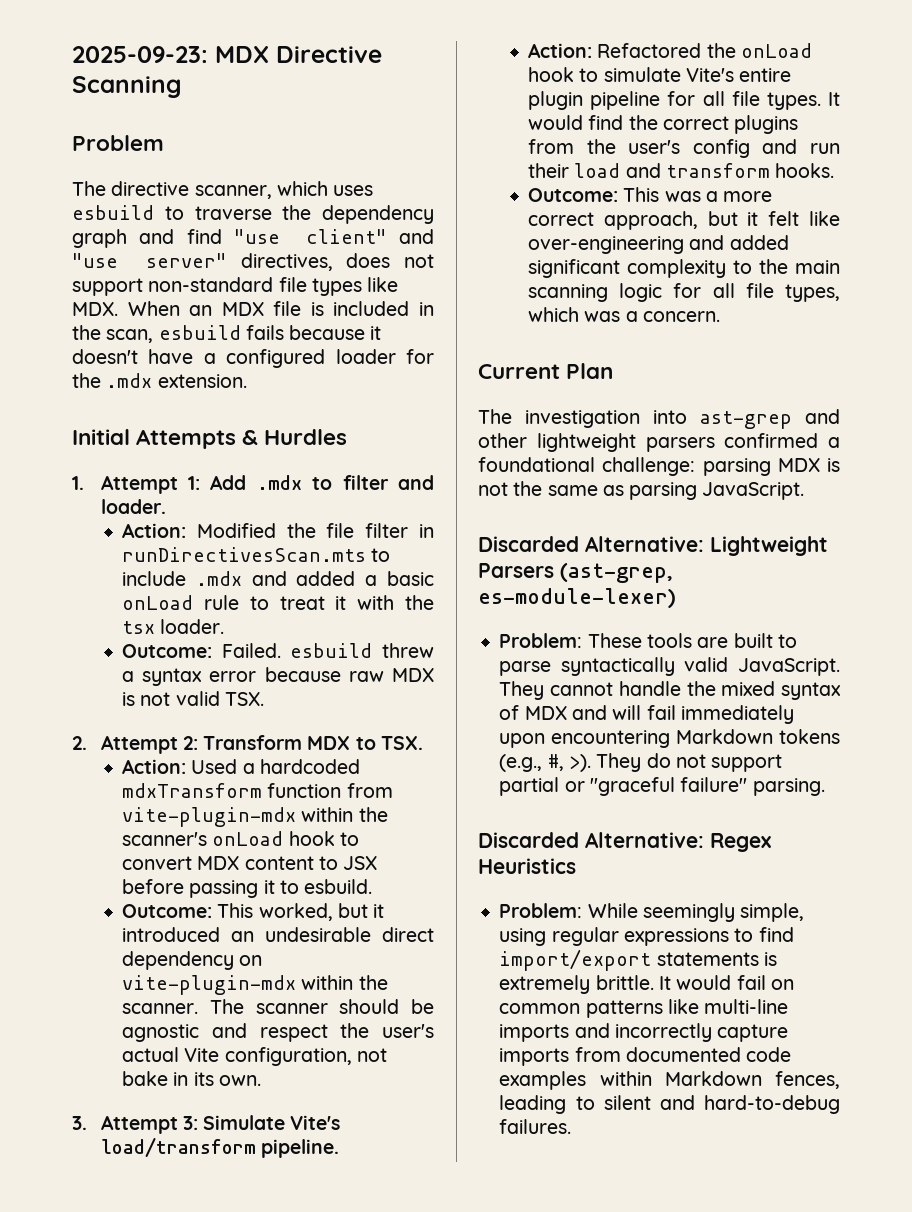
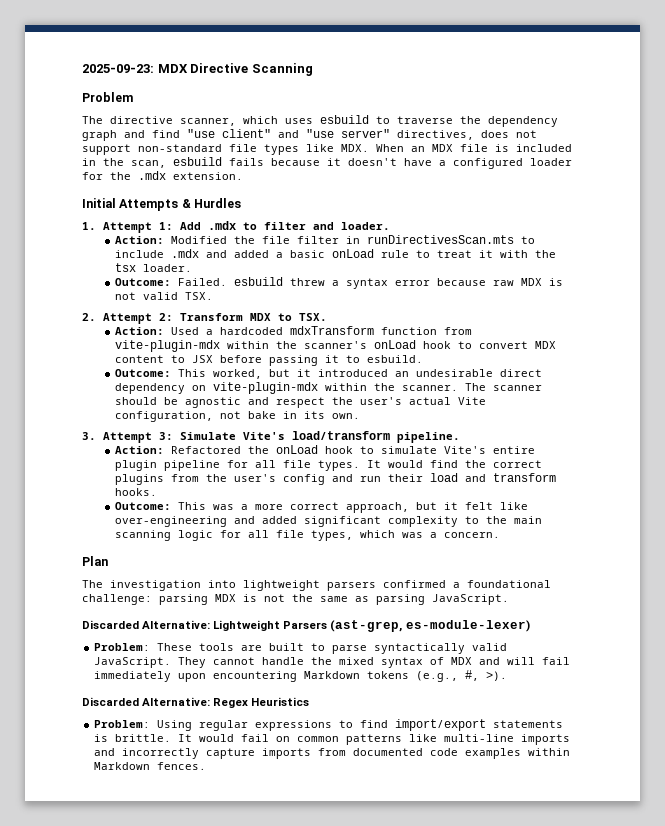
- Current Plan
+ Plan
- The investigation into ast-grep and other lightweight parsers confirmed a foundational challenge: parsing MDX is not the same as parsing JavaScript.
+ The investigation into lightweight parsers confirmed a foundational challenge: parsing MDX is not the same as parsing JavaScript.
- They do not support partial or "graceful failure" parsing.
- Problem: While seemingly simple, using regular expressions to find import/export statements is extremely brittle.
+ Problem: Using regular expressions to find import/export statements is brittle.
- It would fail on common patterns like multi-line imports and incorrectly capture imports from documented code examples within Markdown fences, leading to silent and hard-to-debug failures.
+ It would fail on common patterns like multi-line imports and incorrectly capture imports from documented code examples within Markdown fences.

